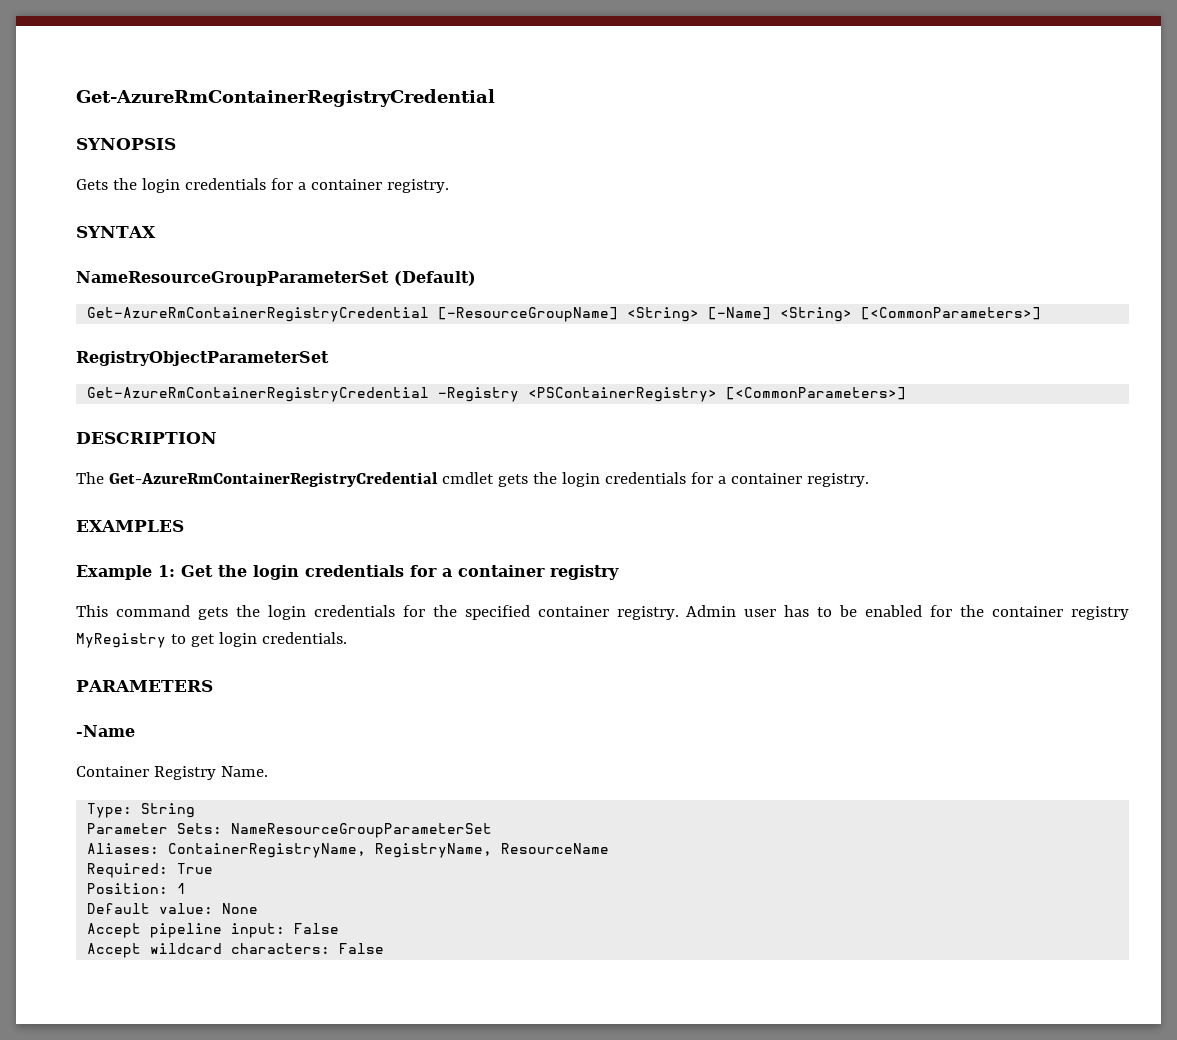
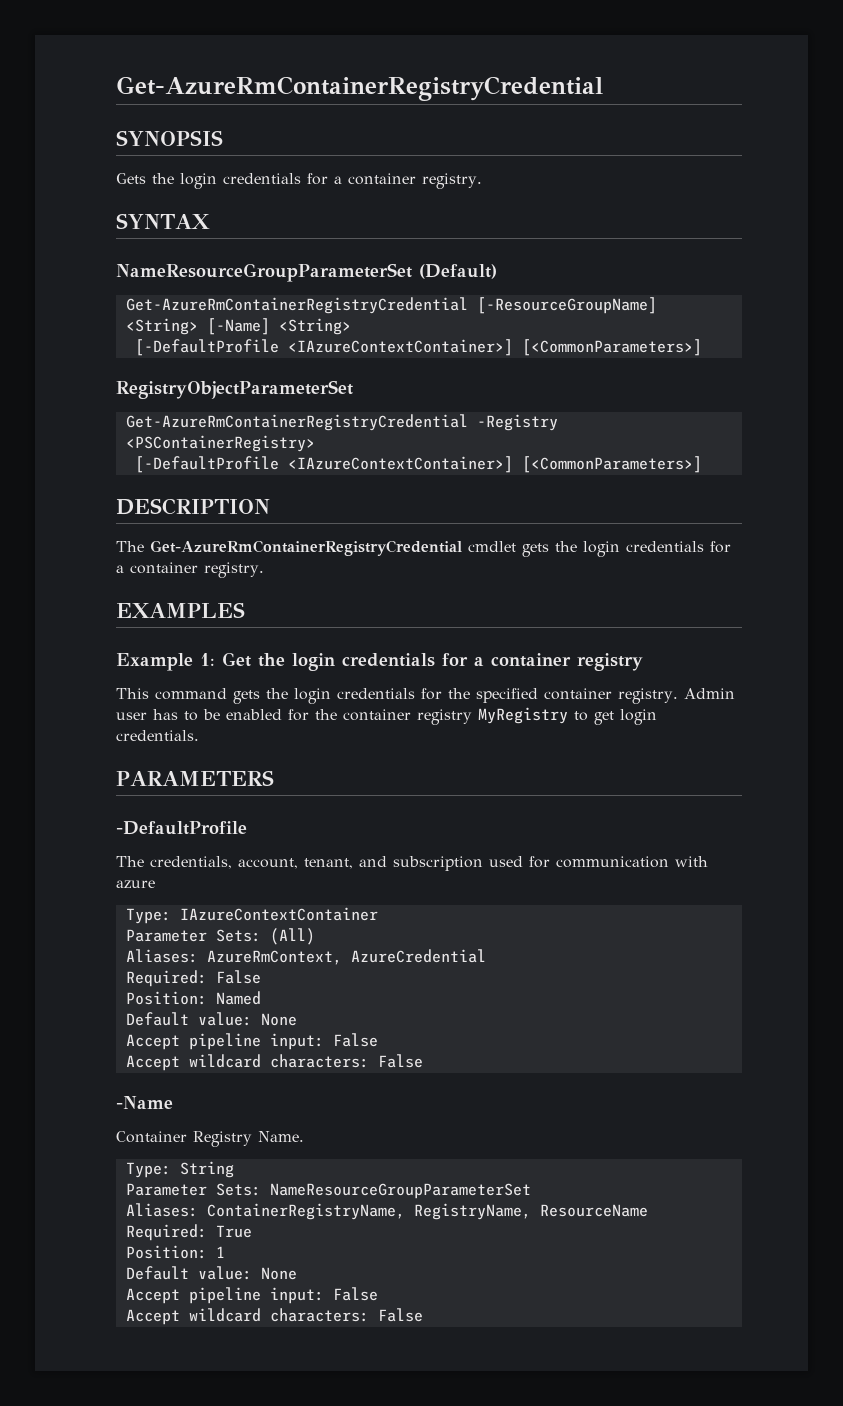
- Get-AzureRmContainerRegistryCredential [-ResourceGroupName] <String> [-Name] <String> [<CommonParameters>]
+ Get-AzureRmContainerRegistryCredential [-ResourceGroupName] <String> [-Name] <String>
+ [-DefaultProfile <IAzureContextContainer>] [<CommonParameters>]
- Get-AzureRmContainerRegistryCredential -Registry <PSContainerRegistry> [<CommonParameters>]
+ Get-AzureRmContainerRegistryCredential -Registry <PSContainerRegistry>
+ [-DefaultProfile <IAzureContextContainer>] [<CommonParameters>]
+ -DefaultProfile
+ The credentials, account, tenant, and subscription used for communication with azure
+ Type: IAzureContextContainer
+ Parameter Sets: (All)
+ Aliases: AzureRmContext, AzureCredential
+ Required: False
+ Position: Named
+ Default value: None
+ Accept pipeline input: False
+ Accept wildcard characters: False

